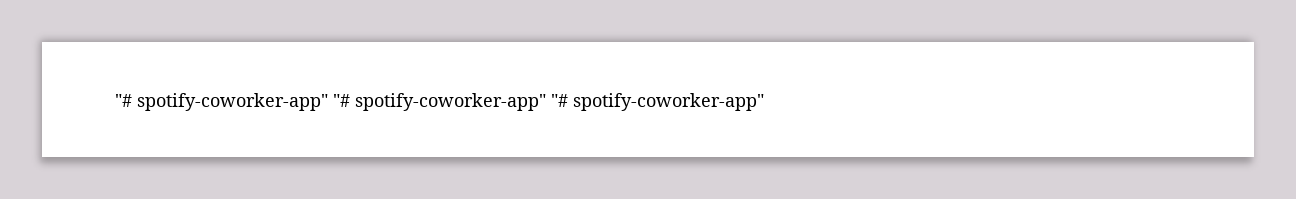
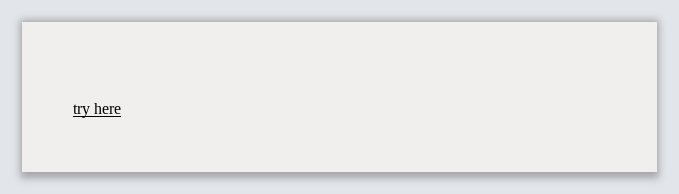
- "# spotify-coworker-app" "# spotify-coworker-app" "# spotify-coworker-app"
+ try here

